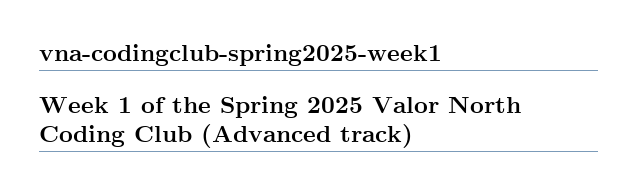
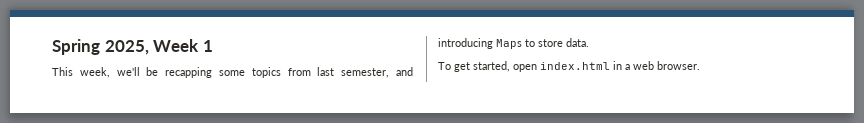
- vna-codingclub-spring2025-week1
- Week 1 of the Spring 2025 Valor North Coding Club (Advanced track)
+ Spring 2025, Week 1
+ This week, we'll be recapping some topics from last semester, and introducing Maps to store data.
+ To get started, open index.html in a web browser.

